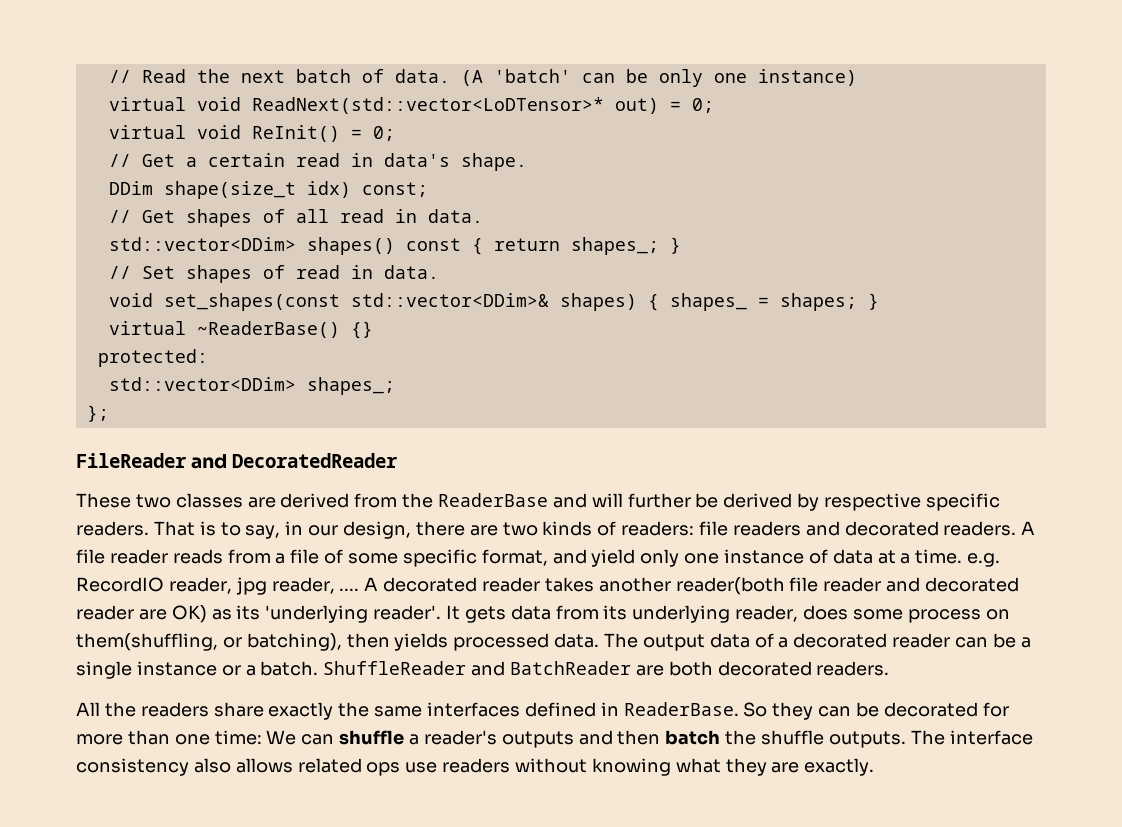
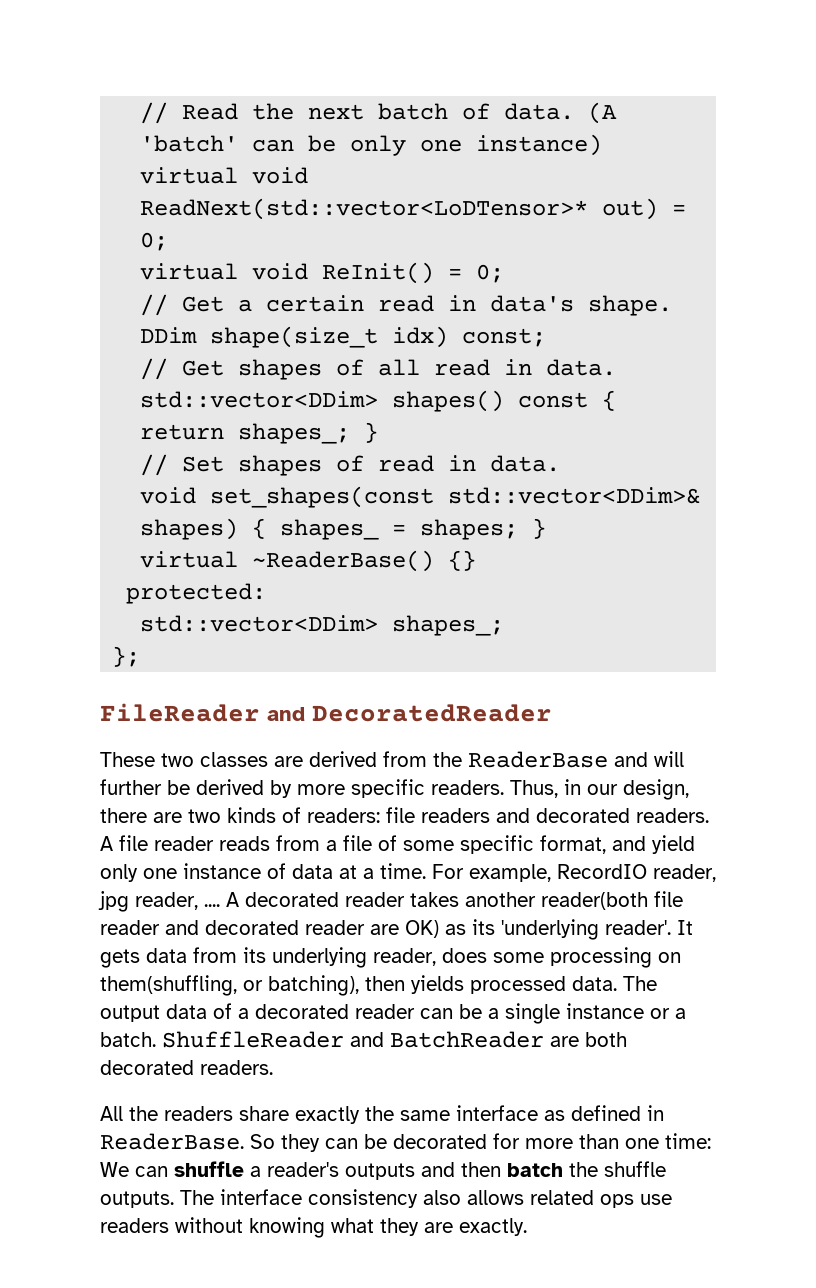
- These two classes are derived from the ReaderBase and will further be derived by respective specific readers.
+ These two classes are derived from the ReaderBase and will further be derived by more specific readers.
- That is to say, in our design, there are two kinds of readers: file readers and decorated readers.
+ Thus, in our design, there are two kinds of readers: file readers and decorated readers.
- A file reader reads from a file of some specific format, and yield only one instance of data at a time. e.g. RecordIO reader, jpg reader, ....
+ A file reader reads from a file of some specific format, and yield only one instance of data at a time. For example, RecordIO reader, jpg reader, ....
- It gets data from its underlying reader, does some process on them(shuffling, or batching), then yields processed data.
+ It gets data from its underlying reader, does some processing on them(shuffling, or batching), then yields processed data.
- All the readers share exactly the same interfaces defined in ReaderBase.
+ All the readers share exactly the same interface as defined in ReaderBase.

